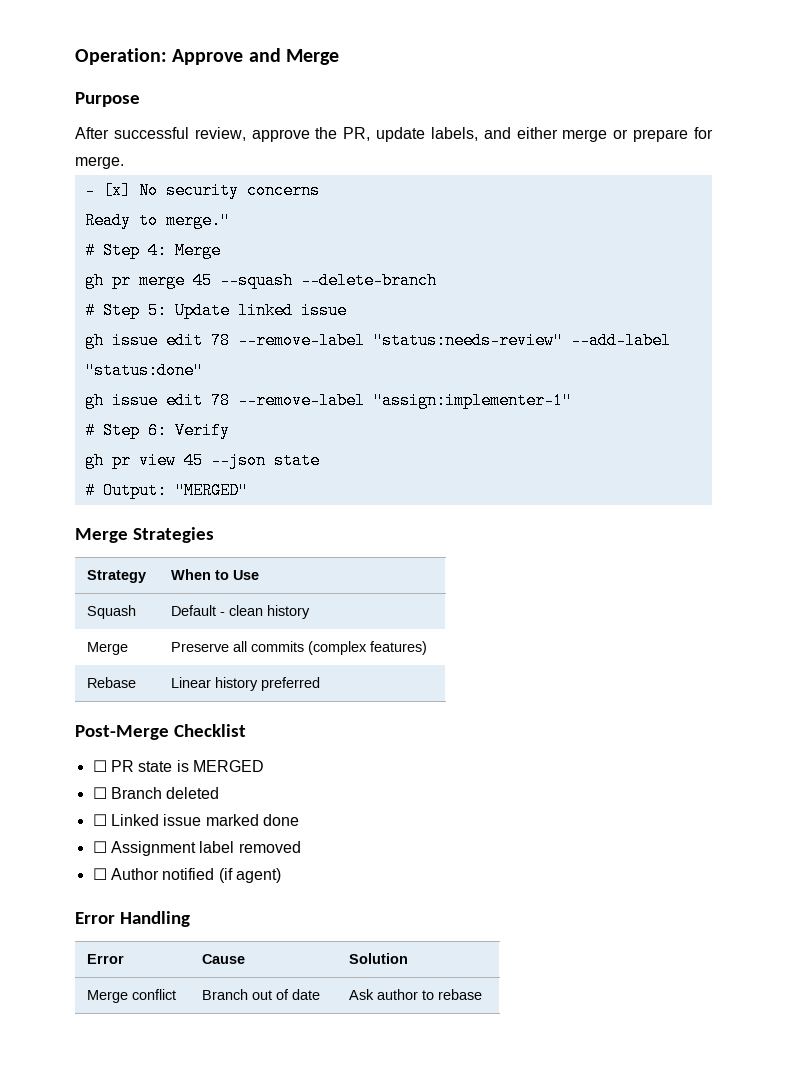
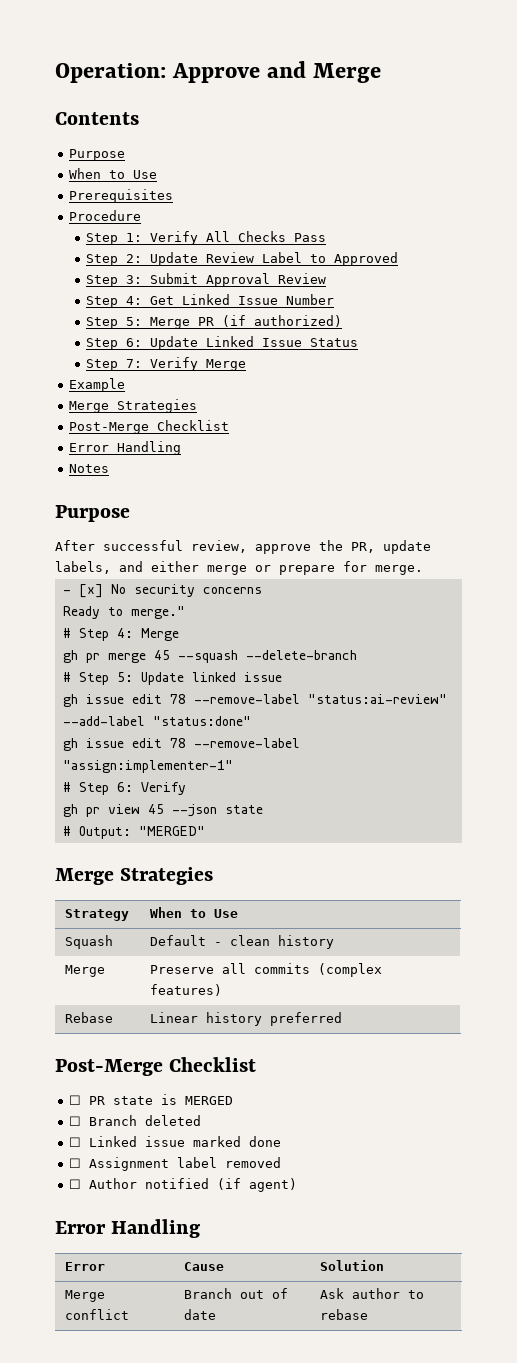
+ Contents
+ Purpose
+ When to Use
+ Prerequisites
+ Procedure
+ Step 1: Verify All Checks Pass
+ Step 2: Update Review Label to Approved
+ Step 3: Submit Approval Review
+ Step 4: Get Linked Issue Number
+ Step 5: Merge PR (if authorized)
+ Step 6: Update Linked Issue Status
+ Step 7: Verify Merge
+ Example
+ Merge Strategies
+ Post-Merge Checklist
+ Error Handling
+ Notes
- gh issue edit 78 --remove-label "status:needs-review" --add-label "status:done"
+ gh issue edit 78 --remove-label "status:ai-review" --add-label "status:done"

